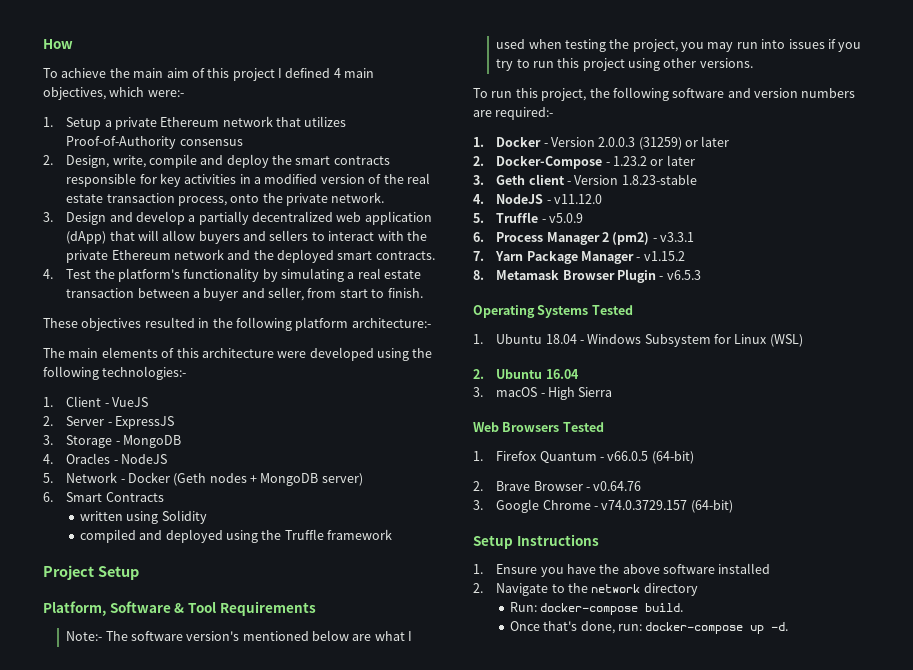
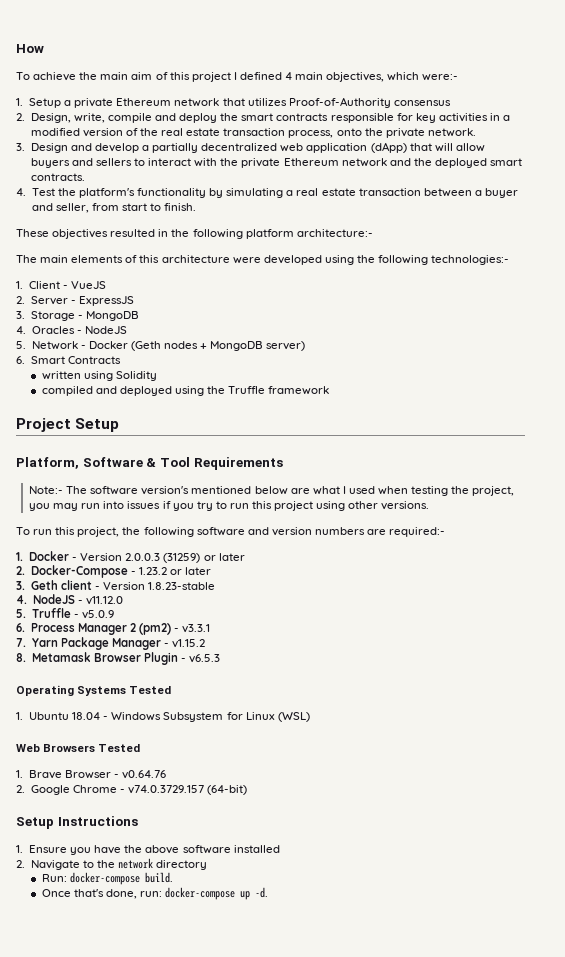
- 2. Ubuntu 16.04
- 3. macOS - High Sierra
  Web Browsers Tested
- 1. Firefox Quantum - v66.0.5 (64-bit)
- 2. Brave Browser - v0.64.76
+ 1. Brave Browser - v0.64.76
- 3. Google Chrome - v74.0.3729.157 (64-bit)
+ 2. Google Chrome - v74.0.3729.157 (64-bit)

